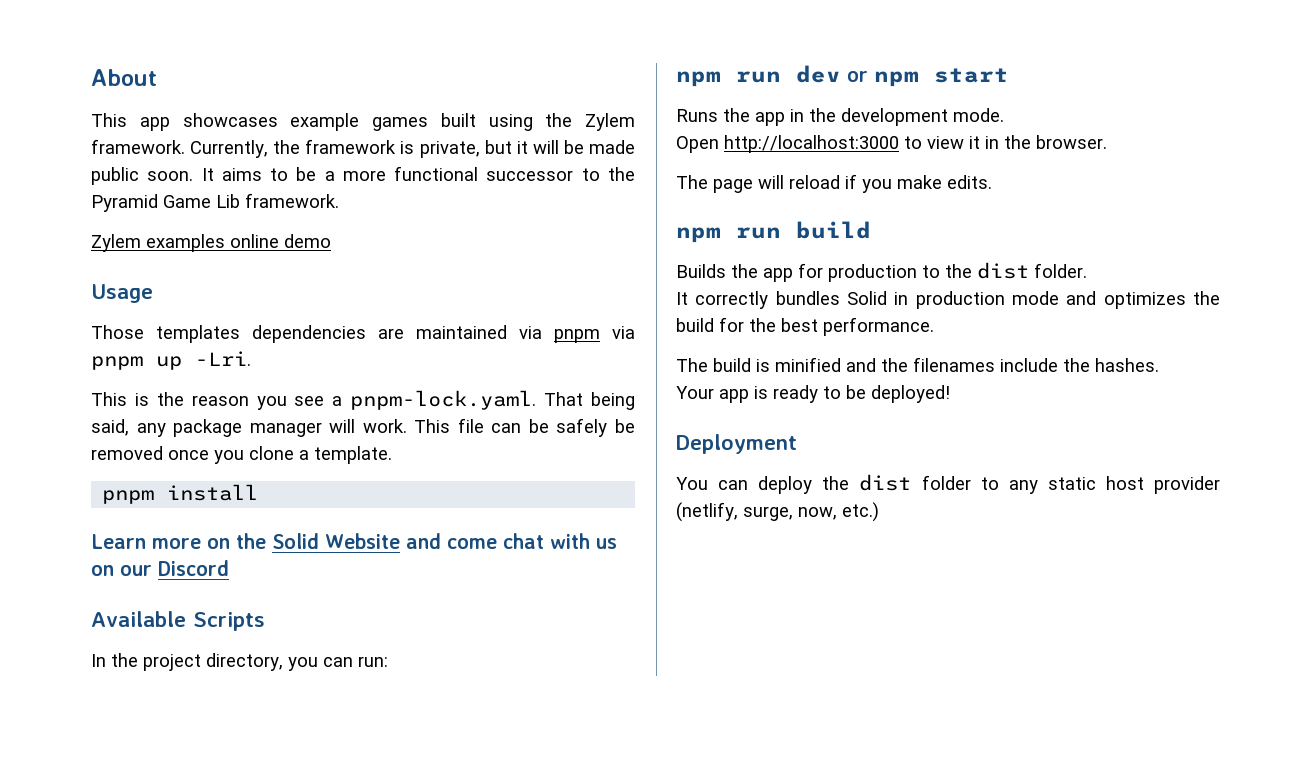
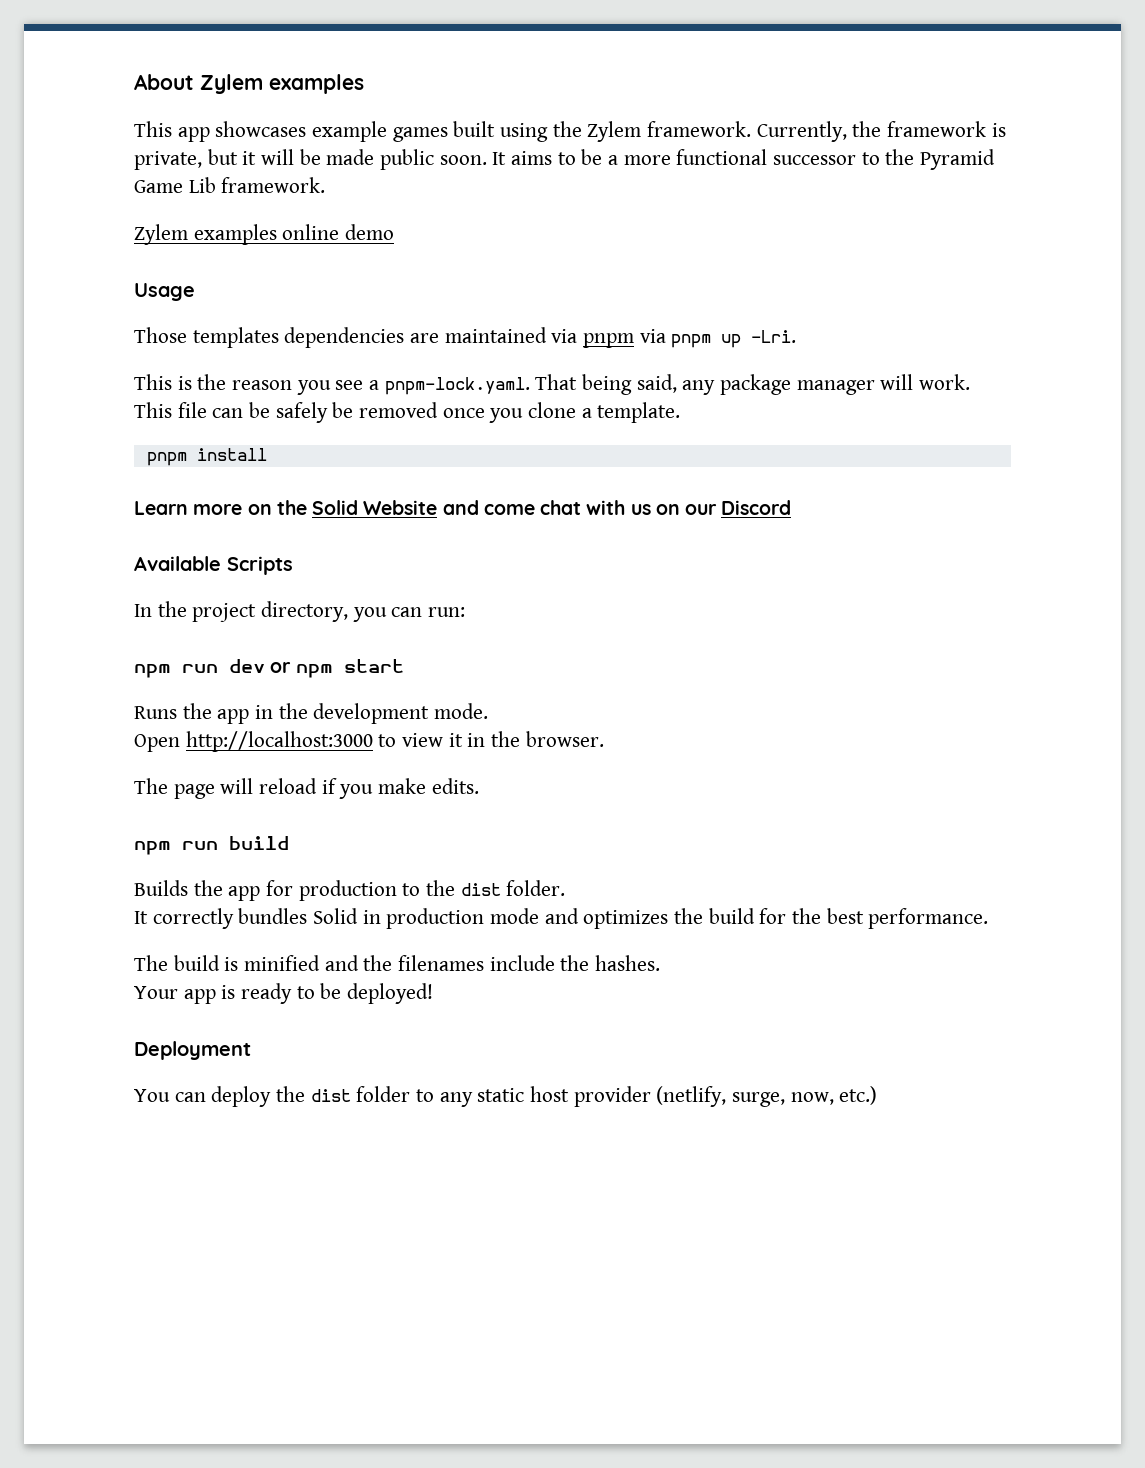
- About
+ About Zylem examples

